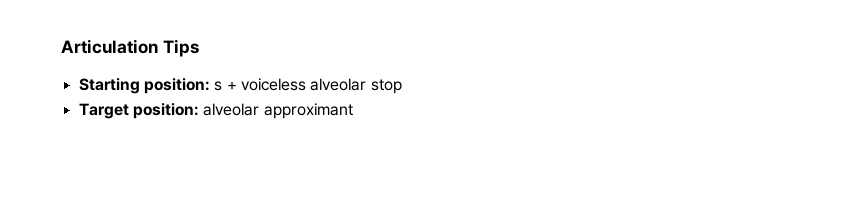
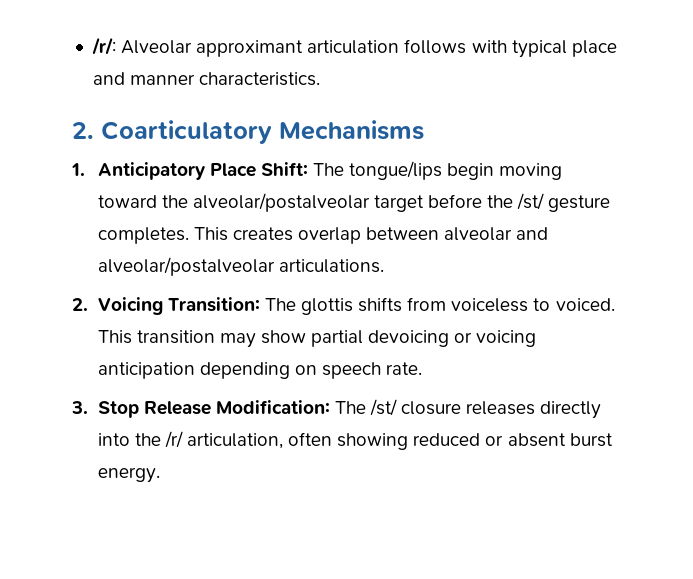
- Articulation Tips
- Starting position: s + voiceless alveolar stop
- Target position: alveolar approximant
+ /r/: Alveolar approximant articulation follows with typical place and manner characteristics.
+ 2. Coarticulatory Mechanisms
+ 1. Anticipatory Place Shift: The tongue/lips begin moving toward the alveolar/postalveolar target before the /st/ gesture completes. This creates overlap between alveolar and alveolar/postalveolar articulations.
+ 2. Voicing Transition: The glottis shifts from voiceless to voiced. This transition may show partial devoicing or voicing anticipation depending on speech rate.
+ 3. Stop Release Modification: The /st/ closure releases directly into the /r/ articulation, often showing reduced or absent burst energy.

